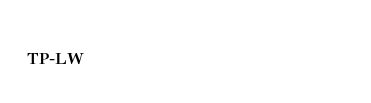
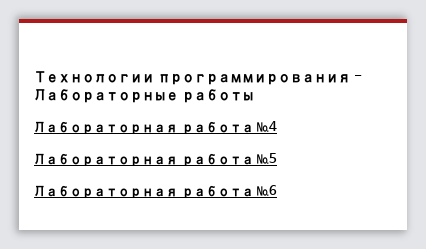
- TP-LW
+ Технологии программирования - Лабораторные работы
+ Лабораторная работа №4
+ Лабораторная работа №5
+ Лабораторная работа №6

